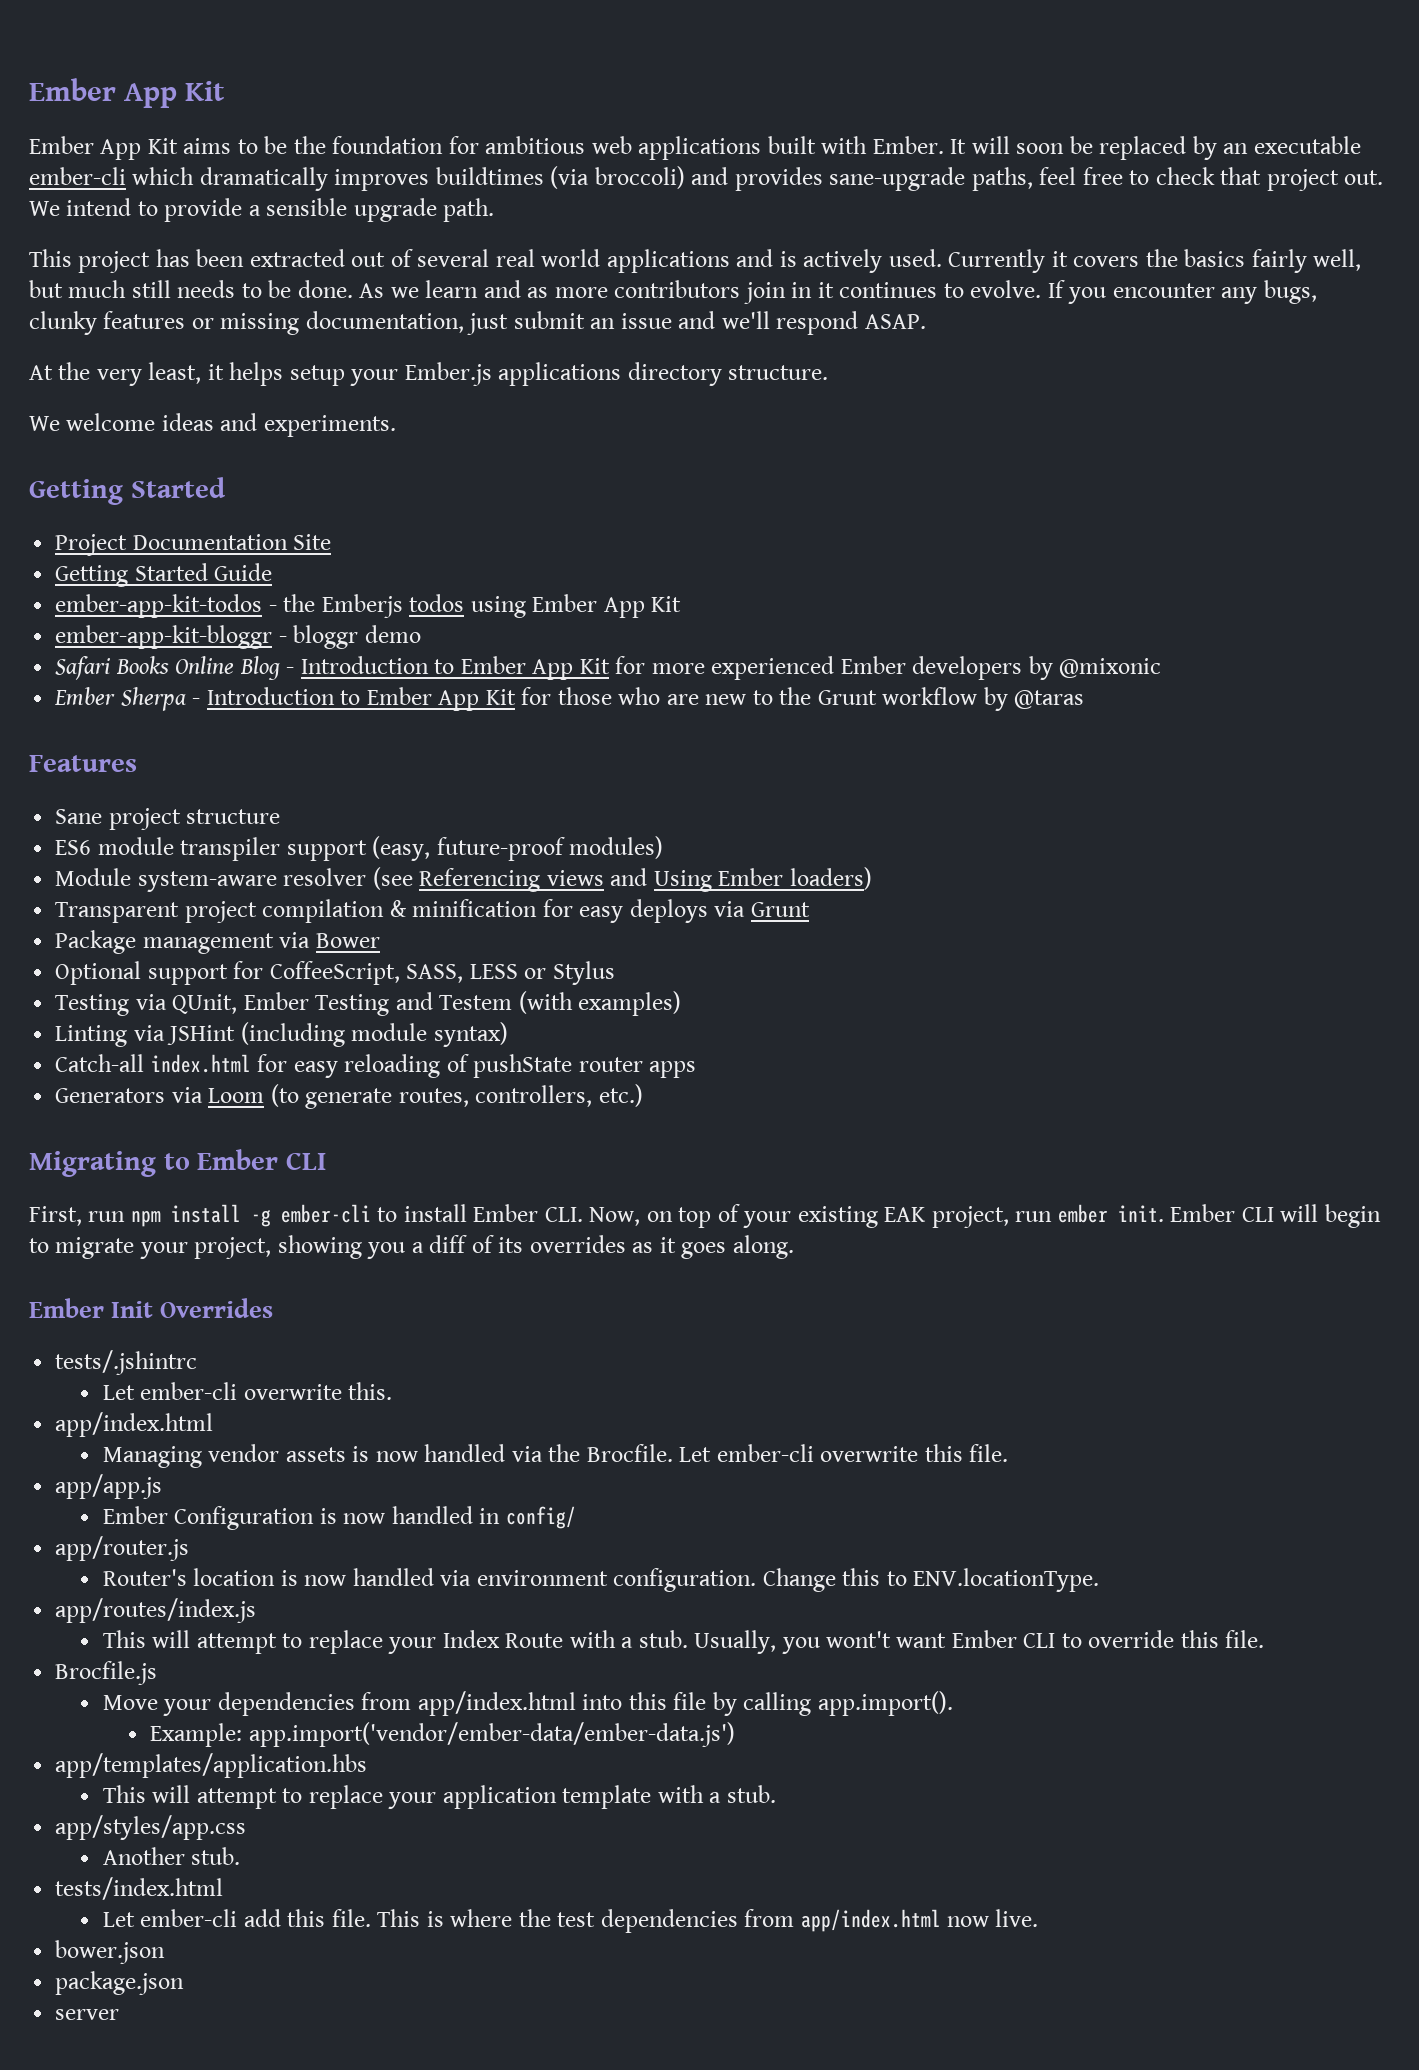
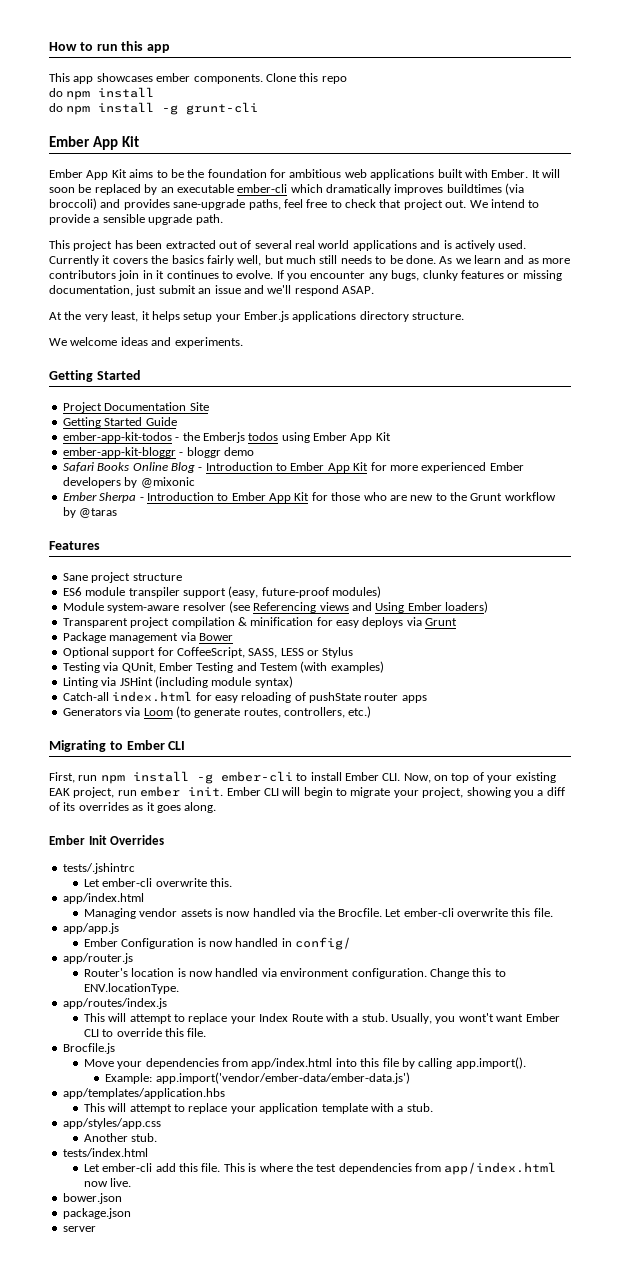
+ How to run this app
+ This app showcases ember components. Clone this repo
+ do npm install
+ do npm install -g grunt-cli

